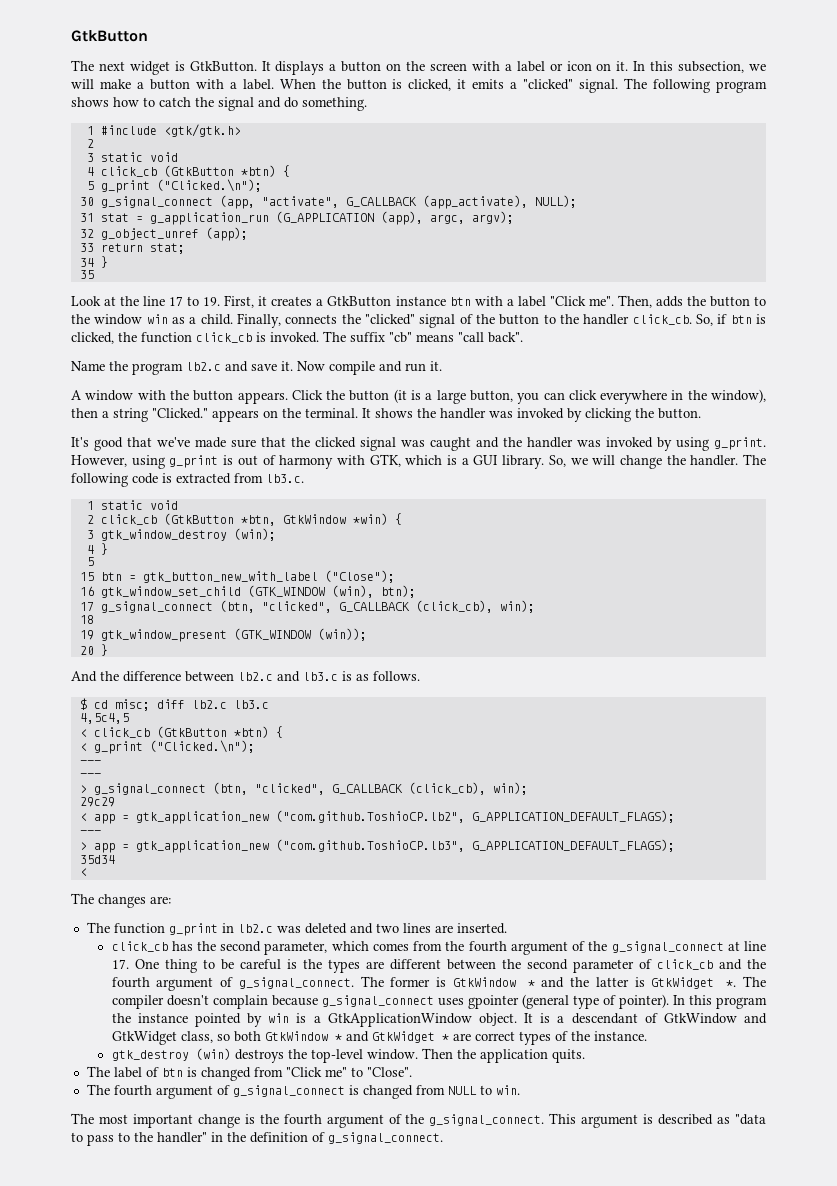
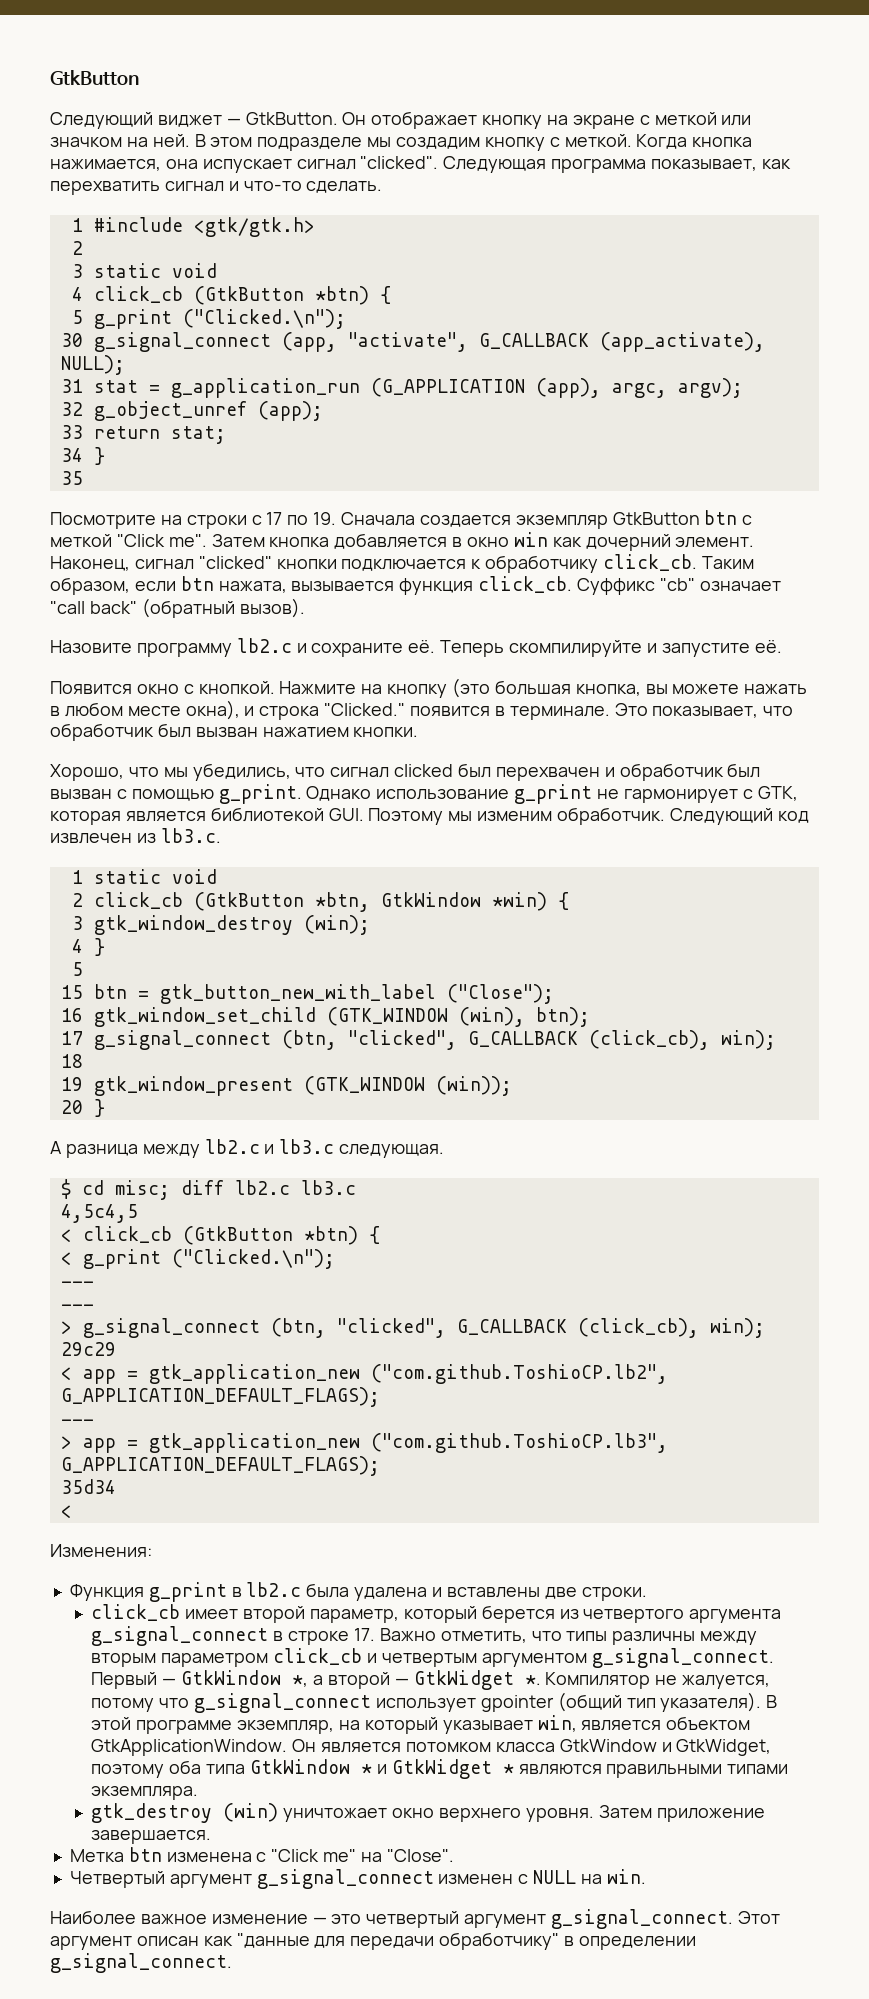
- The next widget is GtkButton. It displays a button on the screen with a label or icon on it. In this subsection, we will make a button with a label. When the button is clicked, it emits a "clicked" signal. The following program shows how to catch the signal and do something.
+ Следующий виджет — GtkButton. Он отображает кнопку на экране с меткой или значком на ней. В этом подразделе мы создадим кнопку с меткой. Когда кнопка нажимается, она испускает сигнал "clicked". Следующая программа показывает, как перехватить сигнал и что-то сделать.
- Look at the line 17 to 19. First, it creates a GtkButton instance btn with a label "Click me". Then, adds the button to the window win as a child. Finally, connects the "clicked" signal of the button to the handler click_cb. So, if btn is clicked, the function click_cb is invoked. The suffix "cb" means "call back".
- Name the program lb2.c and save it. Now compile and run it.
- A window with the button appears. Click the button (it is a large button, you can click everywhere in the window), then a string "Clicked." appears on the terminal. It shows the handler was invoked by clicking the button.
- It's good that we've made sure that the clicked signal was caught and the handler was invoked by using g_print. However, using g_print is out of harmony with GTK, which is a GUI library. So, we will change the handler. The following code is extracted from lb3.c.
+ Посмотрите на строки с 17 по 19. Сначала создается экземпляр GtkButton btn с меткой "Click me". Затем кнопка добавляется в окно win как дочерний элемент. Наконец, сигнал "clicked" кнопки подключается к обработчику click_cb. Таким образом, если btn нажата, вызывается функция click_cb. Суффикс "cb" означает "call back" (обратный вызов).
+ Назовите программу lb2.c и сохраните её. Теперь скомпилируйте и запустите её.
+ Появится окно с кнопкой. Нажмите на кнопку (это большая кнопка, вы можете нажать в любом месте окна), и строка "Clicked." появится в терминале. Это показывает, что обработчик был вызван нажатием кнопки.
+ Хорошо, что мы убедились, что сигнал clicked был перехвачен и обработчик был вызван с помощью g_print. Однако использование g_print не гармонирует с GTK, которая является библиотекой GUI. Поэтому мы изменим обработчик. Следующий код извлечен из lb3.c.
- And the difference between lb2.c and lb3.c is as follows.
+ А разница между lb2.c и lb3.c следующая.
- The changes are:
- The function g_print in lb2.c was deleted and two lines are inserted.
- click_cb has the second parameter, which comes from the fourth argument of the g_signal_connect at line 17. One thing to be careful is the types are different between the second parameter of click_cb and the fourth argument of g_signal_connect. The former is GtkWindow * and the latter is GtkWidget *. The compiler doesn't complain because g_signal_connect uses gpointer (general type of pointer). In this program the instance pointed by win is a GtkApplicationWindow object. It is a descendant of GtkWindow and GtkWidget class, so both GtkWindow * and GtkWidget * are correct types of the instance.
- gtk_destroy (win) destroys the top-level window. Then the application quits.
- The label of btn is changed from "Click me" to "Close".
+ Изменения:
+ Функция g_print в lb2.c была удалена и вставлены две строки.
+ click_cb имеет второй параметр, который берется из четвертого аргумента g_signal_connect в строке 17. Важно отметить, что типы различны между вторым параметром click_cb и четвертым аргументом g_signal_connect. Первый — GtkWindow *, а второй — GtkWidget *. Компилятор не жалуется, потому что g_signal_connect использует gpointer (общий тип указателя). В этой программе экземпляр, на который указывает win, является объектом GtkApplicationWindow. Он является потомком класса GtkWindow и GtkWidget, поэтому оба типа GtkWindow * и GtkWidget * являются правильными типами экземпляра.
+ gtk_destroy (win) уничтожает окно верхнего уровня. Затем приложение завершается.
+ Метка btn изменена с "Click me" на "Close".
- The fourth argument of g_signal_connect is changed from NULL to win.
- The most important change is the fourth argument of the g_signal_connect. This argument is described as "data to pass to the handler" in the definition of g_signal_connect.
+ Четвертый аргумент g_signal_connect изменен с NULL на win.
+ Наиболее важное изменение — это четвертый аргумент g_signal_connect. Этот аргумент описан как "данные для передачи обработчику" в определении g_signal_connect.

